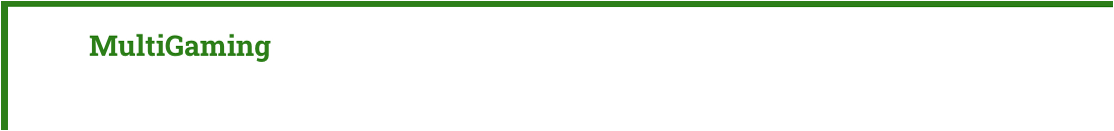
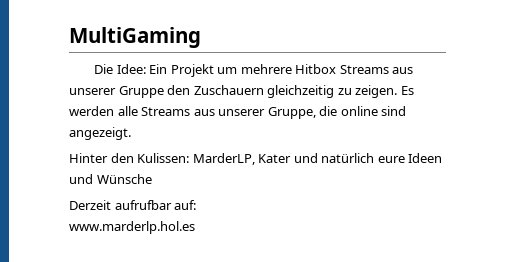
+ Die Idee: Ein Projekt um mehrere Hitbox Streams aus unserer Gruppe den Zuschauern gleichzeitig zu zeigen. Es werden alle Streams aus unserer Gruppe, die online sind angezeigt.
+ Hinter den Kulissen: MarderLP, Kater und natürlich eure Ideen und Wünsche
+ Derzeit aufrufbar auf:
+ www.marderlp.hol.es

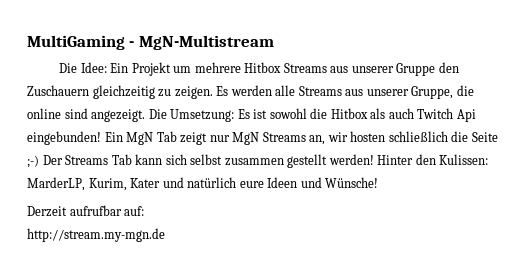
- MultiGaming
+ MultiGaming - MgN-Multistream
- Es werden alle Streams aus unserer Gruppe, die online sind angezeigt.
- Hinter den Kulissen: MarderLP, Kater und natürlich eure Ideen und Wünsche
+ Es werden alle Streams aus unserer Gruppe, die online sind angezeigt. Die Umsetzung: Es ist sowohl die Hitbox als auch Twitch Api eingebunden! Ein MgN Tab zeigt nur MgN Streams an, wir hosten schließlich die Seite ;-) Der Streams Tab kann sich selbst zusammen gestellt werden! Hinter den Kulissen: MarderLP, Kurim, Kater und natürlich eure Ideen und Wünsche!
- www.marderlp.hol.es
+ http://stream.my-mgn.de

